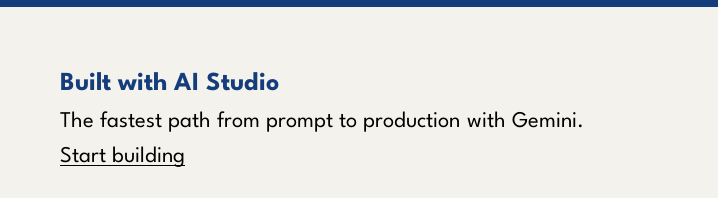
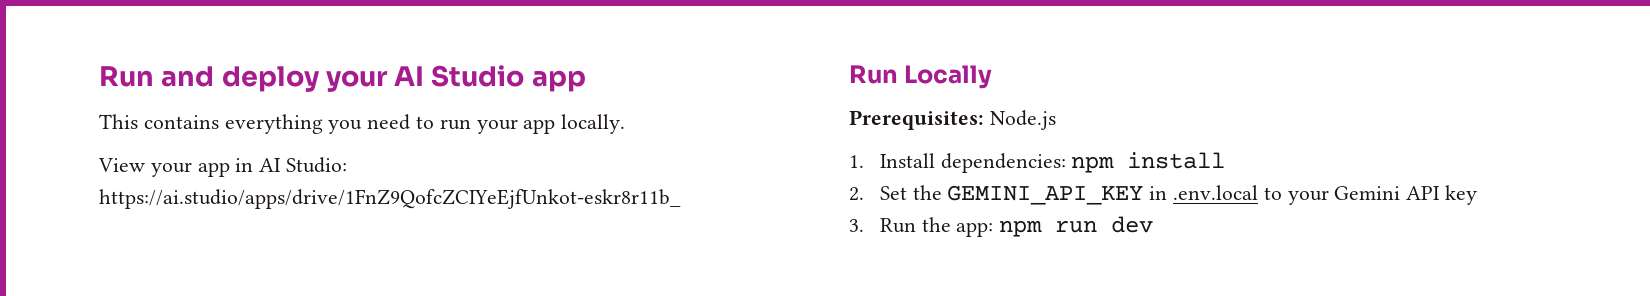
- Built with AI Studio
- The fastest path from prompt to production with Gemini.
- Start building
+ Run and deploy your AI Studio app
+ This contains everything you need to run your app locally.
+ View your app in AI Studio: https://ai.studio/apps/drive/1FnZ9QofcZCIYeEjfUnkot-eskr8r11b_
+ Run Locally
+ Prerequisites: Node.js
+ 1. Install dependencies: npm install
+ 2. Set the GEMINI_API_KEY in .env.local to your Gemini API key
+ 3. Run the app: npm run dev

